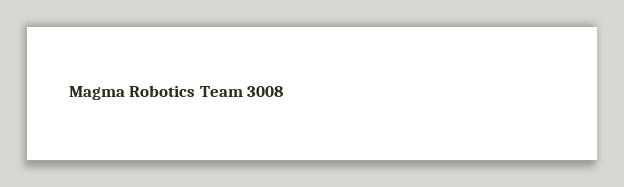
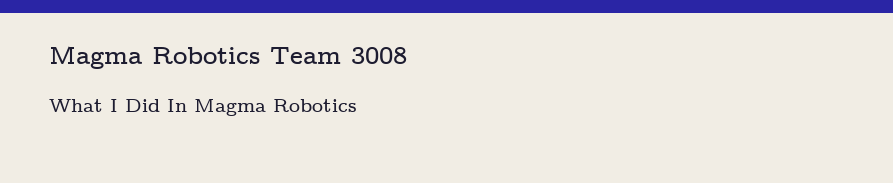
+ What I Did In Magma Robotics

